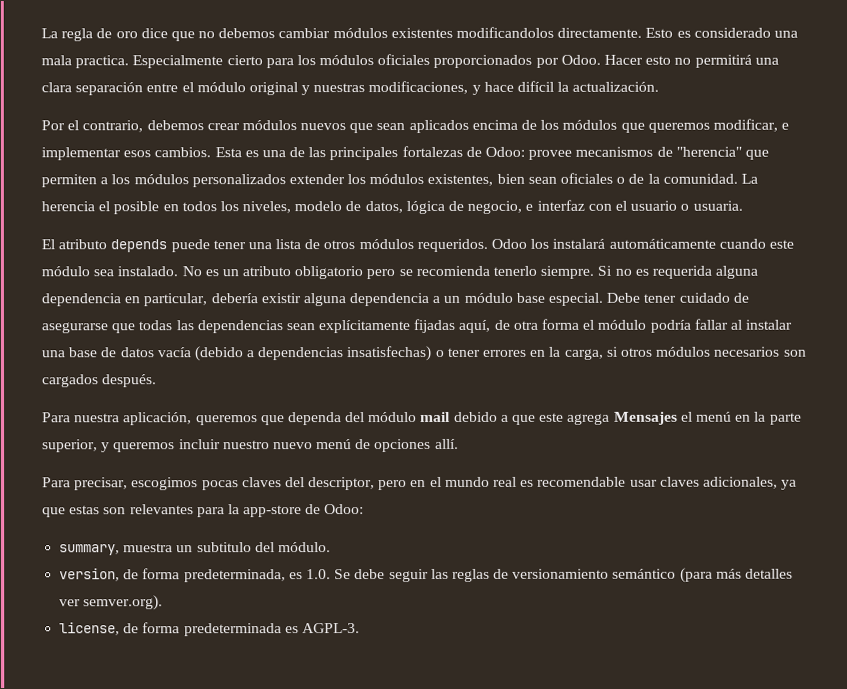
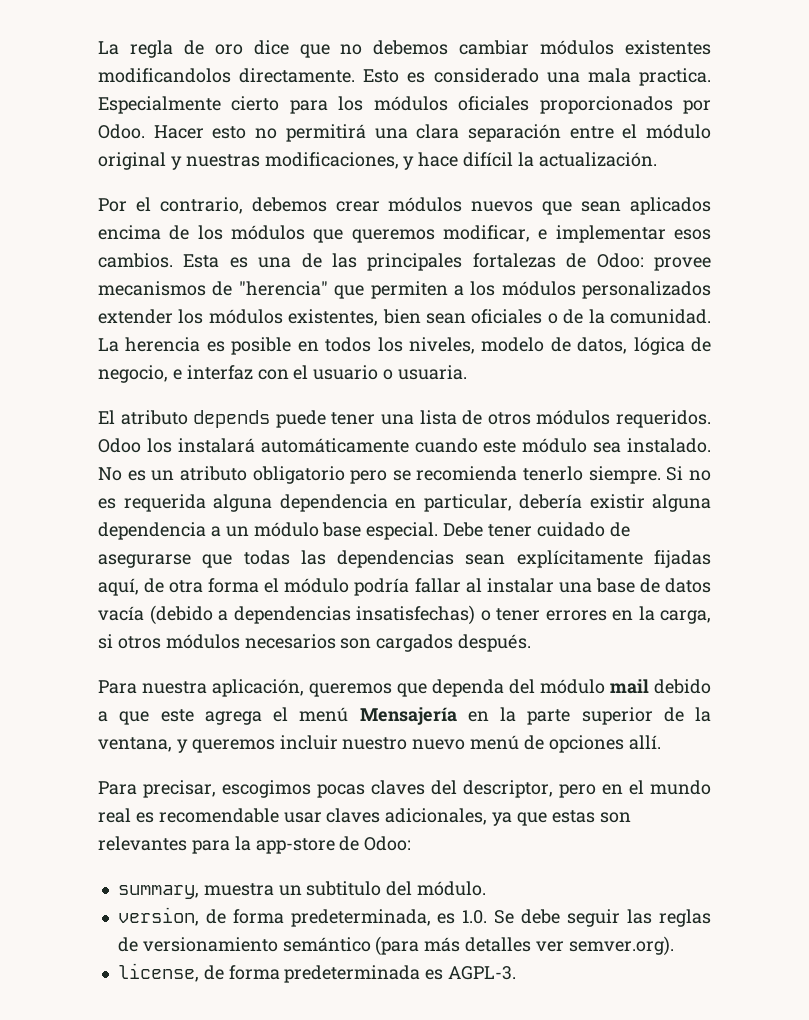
- La herencia el posible en todos los niveles, modelo de datos, lógica de negocio, e interfaz con el usuario o usuaria.
+ La herencia es posible en todos los niveles, modelo de datos, lógica de negocio, e interfaz con el usuario o usuaria.
- Para nuestra aplicación, queremos que dependa del módulo mail debido a que este agrega Mensajes el menú en la parte superior, y queremos incluir nuestro nuevo menú de opciones allí.
+ Para nuestra aplicación, queremos que dependa del módulo mail debido a que este agrega el menú Mensajería en la parte superior de la ventana, y queremos incluir nuestro nuevo menú de opciones allí.

